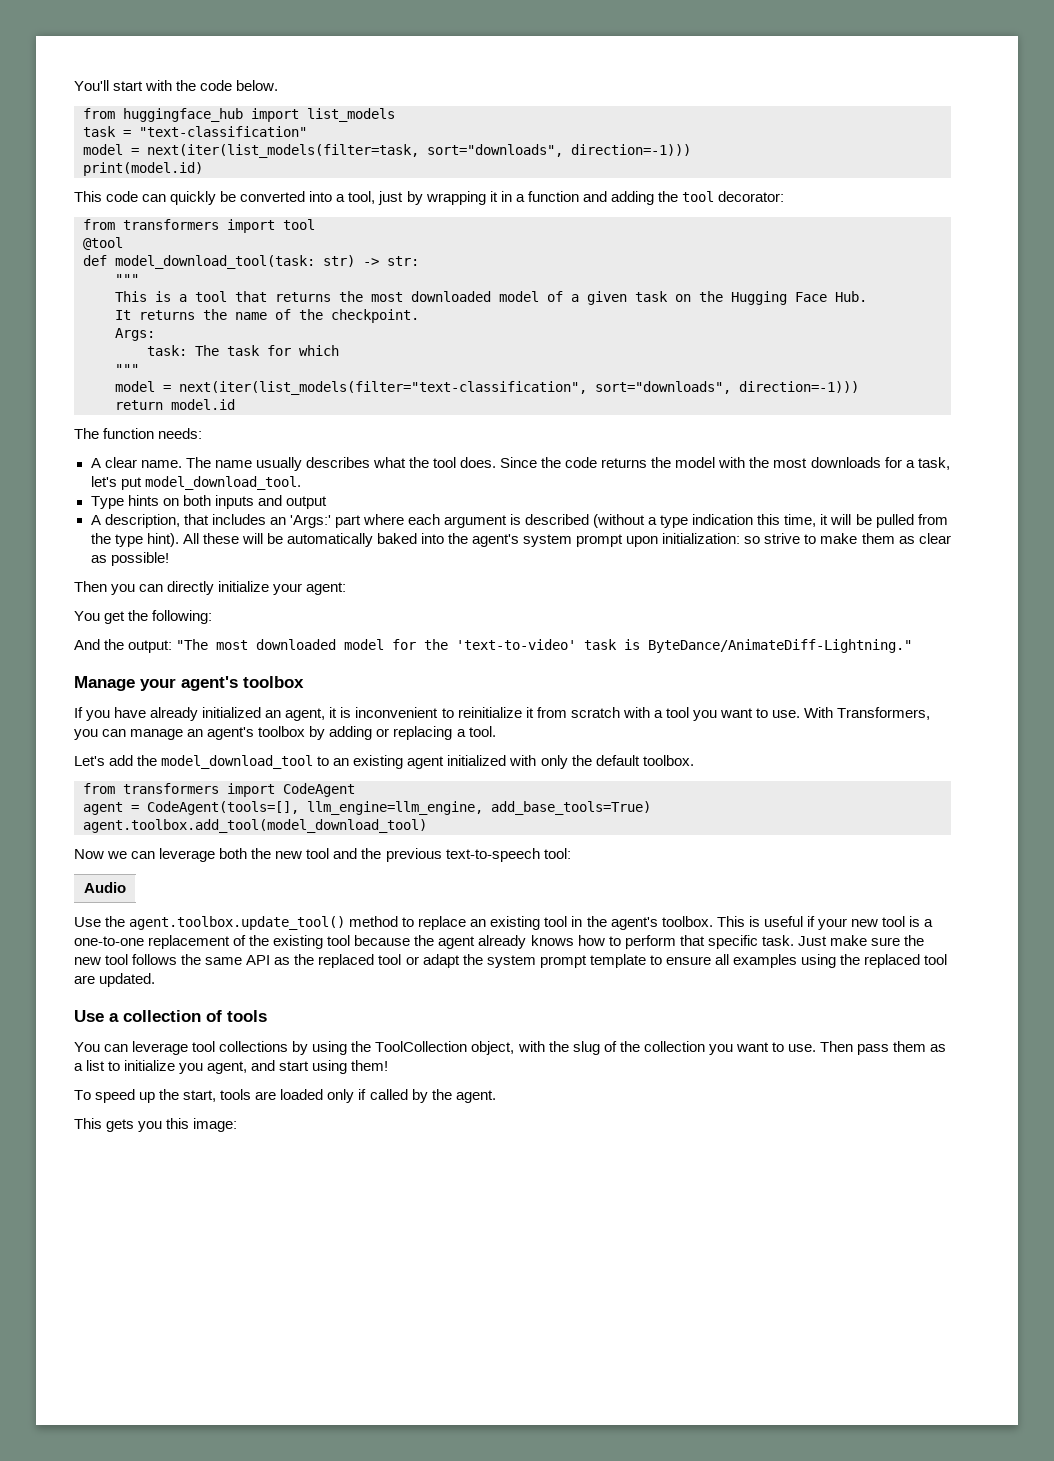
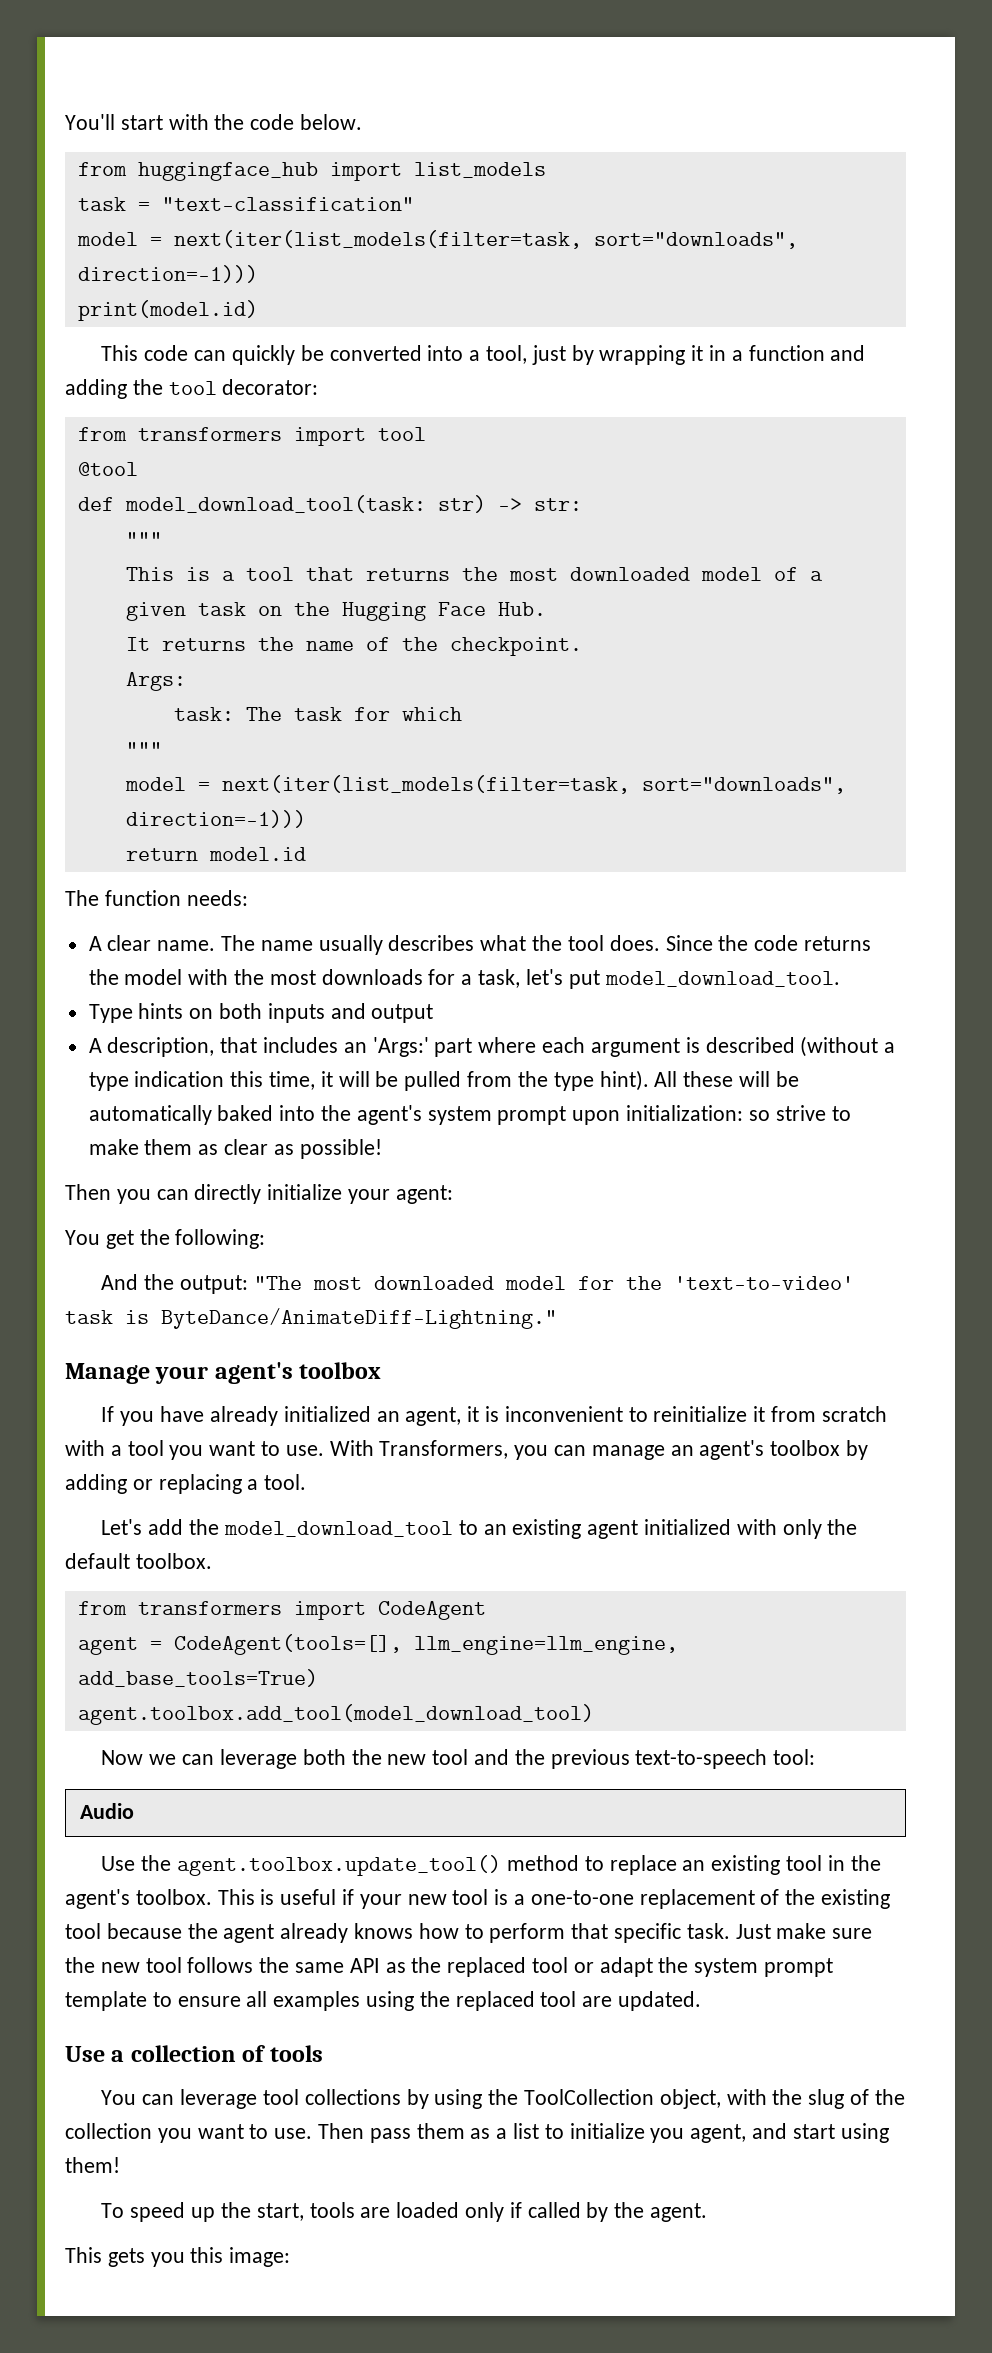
  task: The task for which
  """
- model = next(iter(list_models(filter="text-classification", sort="downloads", direction=-1)))
+ model = next(iter(list_models(filter=task, sort="downloads", direction=-1)))

